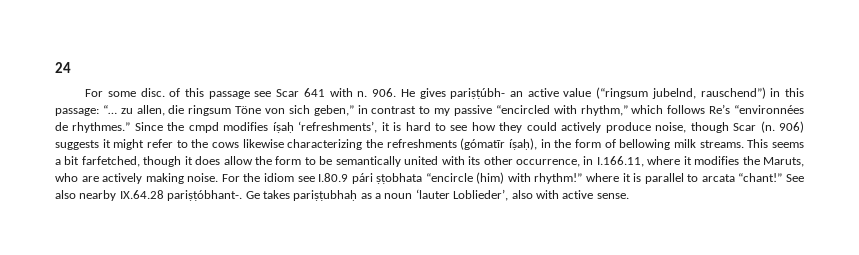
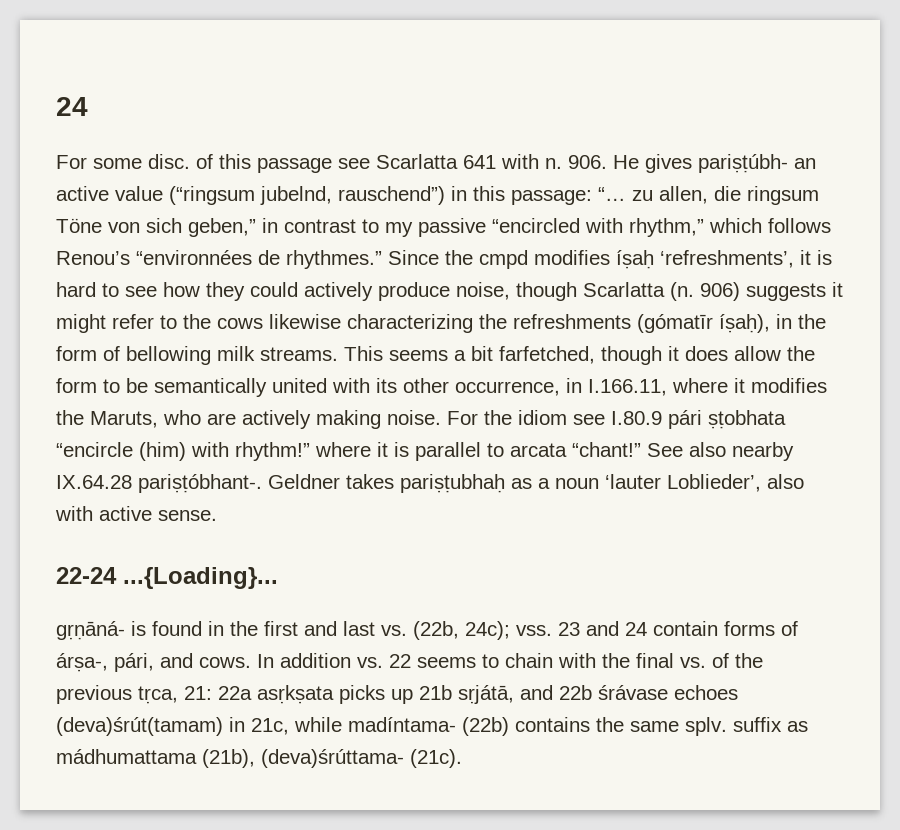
- For some disc. of this passage see Scar 641 with n.
+ For some disc. of this passage see Scarlatta 641 with n.
- 906. He gives pariṣṭúbh- an active value (“ringsum jubelnd, rauschend”) in this passage: “… zu allen, die ringsum Töne von sich geben,” in contrast to my passive “encircled with rhythm,” which follows Re’s “environnées de rhythmes.”
+ 906. He gives pariṣṭúbh- an active value (“ringsum jubelnd, rauschend”) in this passage: “… zu allen, die ringsum Töne von sich geben,” in contrast to my passive “encircled with rhythm,” which follows Renou’s “environnées de rhythmes.”
- Since the cmpd modifies íṣaḥ ‘refreshments’, it is hard to see how they could actively produce noise, though Scar (n.
+ Since the cmpd modifies íṣaḥ ‘refreshments’, it is hard to see how they could actively produce noise, though Scarlatta (n.
- Ge takes pariṣṭubhaḥ as a noun ‘lauter Loblieder’, also with active sense.
+ Geldner takes pariṣṭubhaḥ as a noun ‘lauter Loblieder’, also with active sense.
+ 22-24 ...{Loading}...
+ gṛṇāná- is found in the first and last vs. (22b, 24c); vss. 23 and 24 contain forms of árṣa-, pári, and cows. In addition vs. 22 seems to chain with the final vs. of the previous tṛca, 21: 22a asṛkṣata picks up 21b sṛjátā, and 22b śrávase echoes (deva)śrút(tamam) in 21c, while madíntama- (22b) contains the same splv. suffix as mádhumattama (21b), (deva)śrúttama- (21c).

